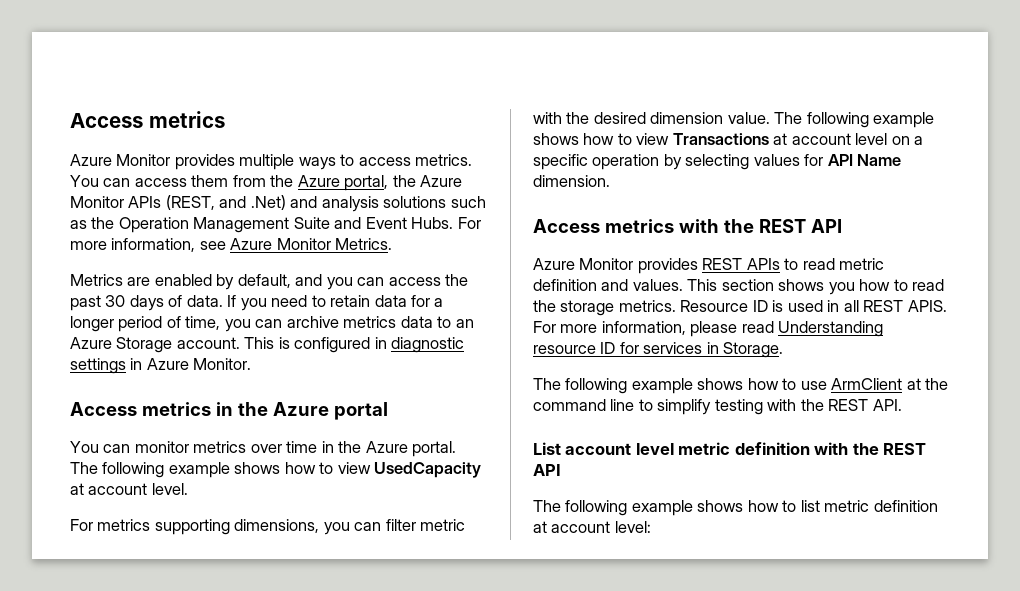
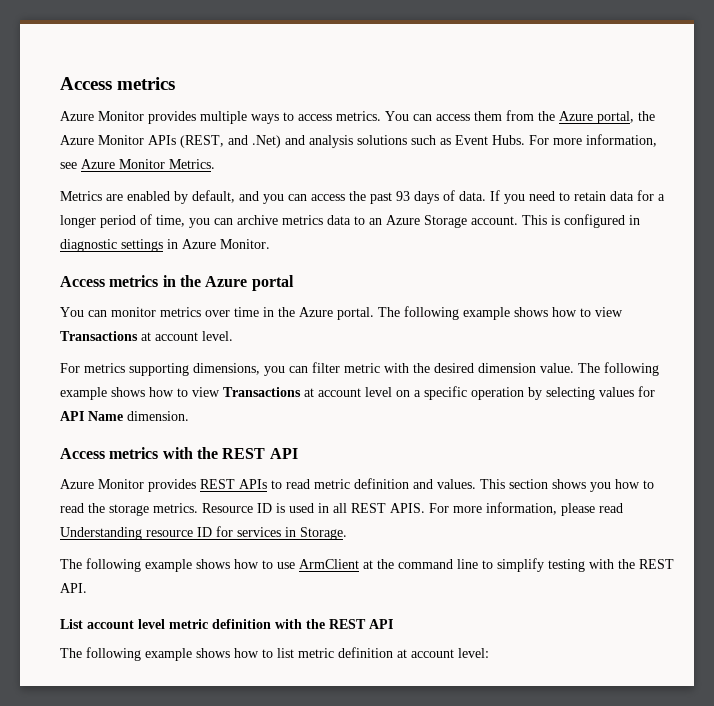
- You can access them from the Azure portal, the Azure Monitor APIs (REST, and .Net) and analysis solutions such as the Operation Management Suite and Event Hubs.
+ You can access them from the Azure portal, the Azure Monitor APIs (REST, and .Net) and analysis solutions such as Event Hubs.
- Metrics are enabled by default, and you can access the past 30 days of data.
+ Metrics are enabled by default, and you can access the past 93 days of data.
- The following example shows how to view UsedCapacity at account level.
+ The following example shows how to view Transactions at account level.

